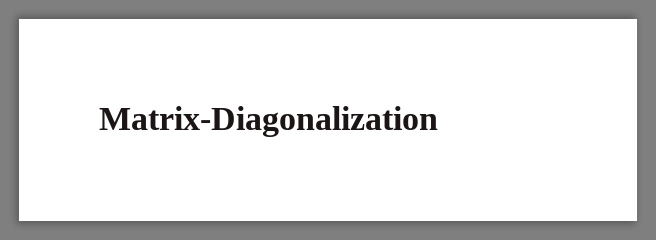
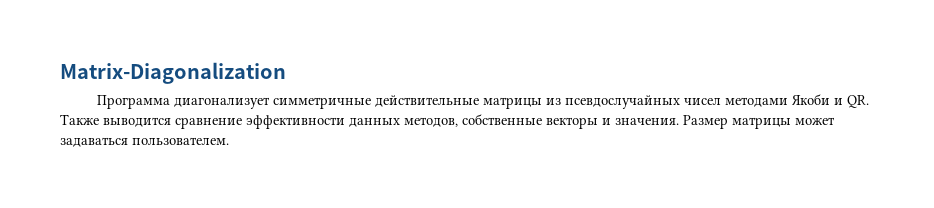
+ Программа диагонализует симметричные действительные матрицы из псевдослучайных чисел методами Якоби и QR. Также выводится сравнение эффективности данных методов, собственные векторы и значения. Размер матрицы может задаваться пользователем.

